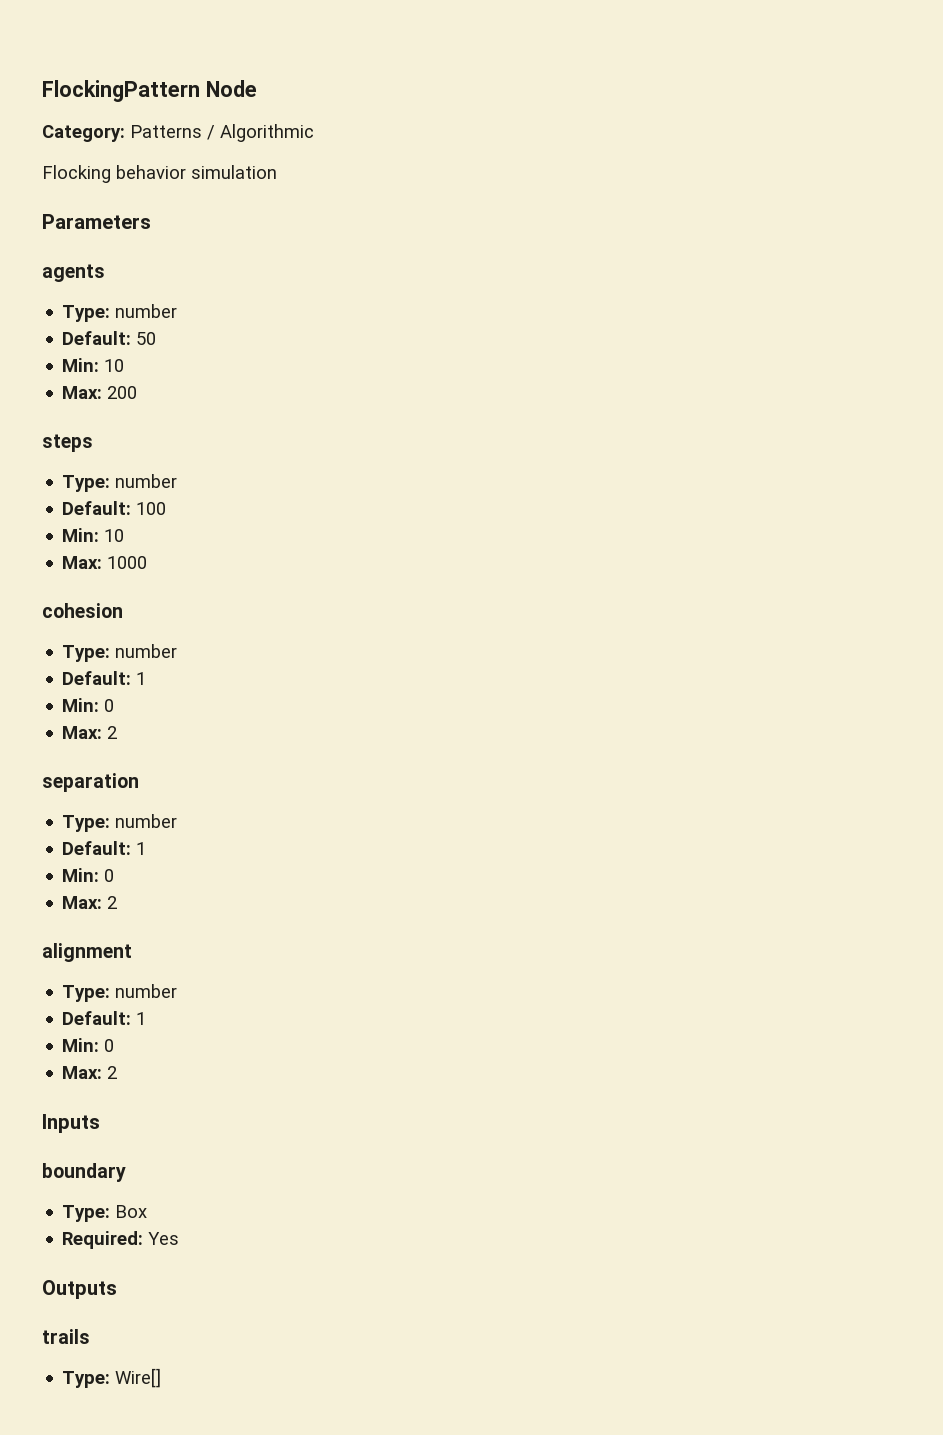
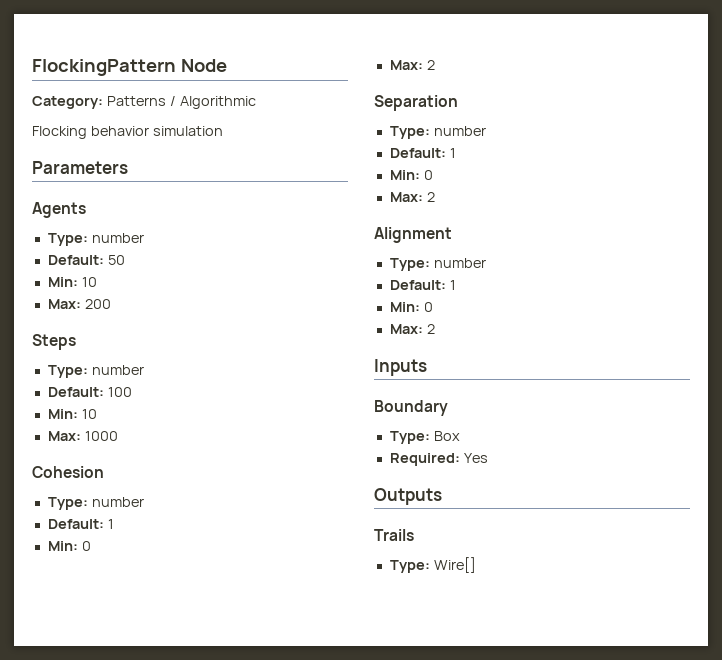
- agents
+ Agents
- steps
+ Steps
- cohesion
+ Cohesion
  Type: number
  Default: 1
  Min: 0
  Max: 2
- separation
+ Separation
  Type: number
  Default: 1
  Min: 0
  Max: 2
- alignment
+ Alignment
- boundary
+ Boundary
- trails
+ Trails

